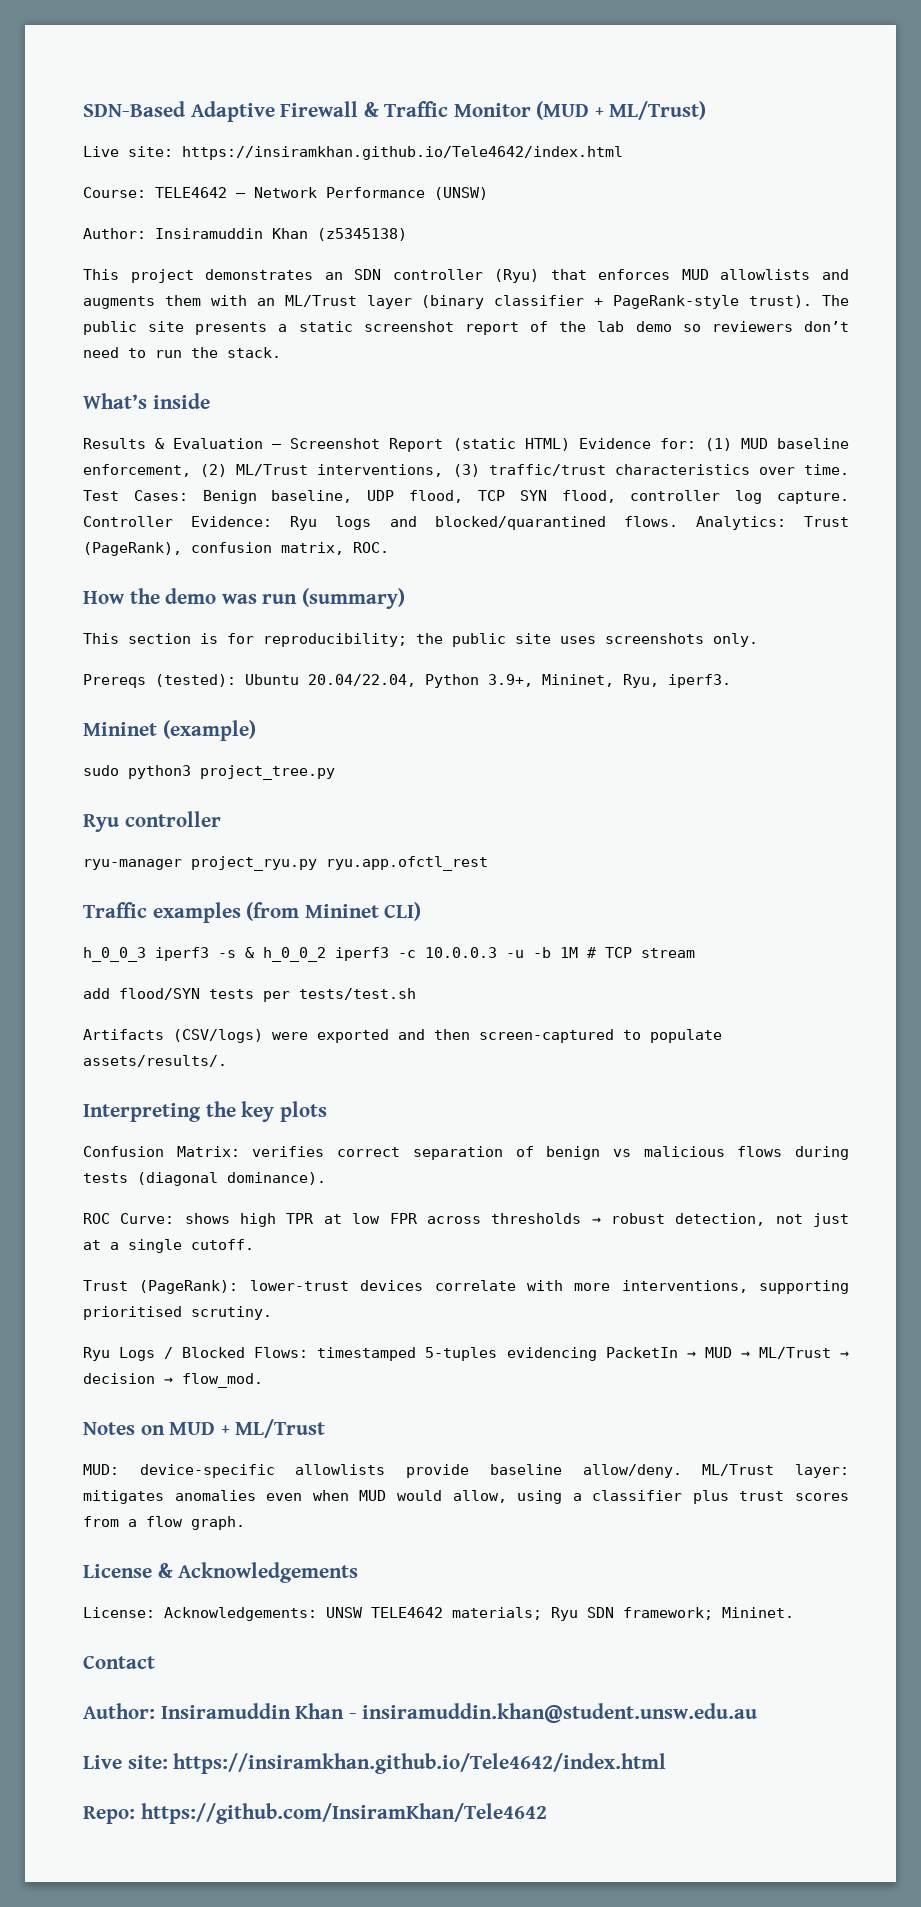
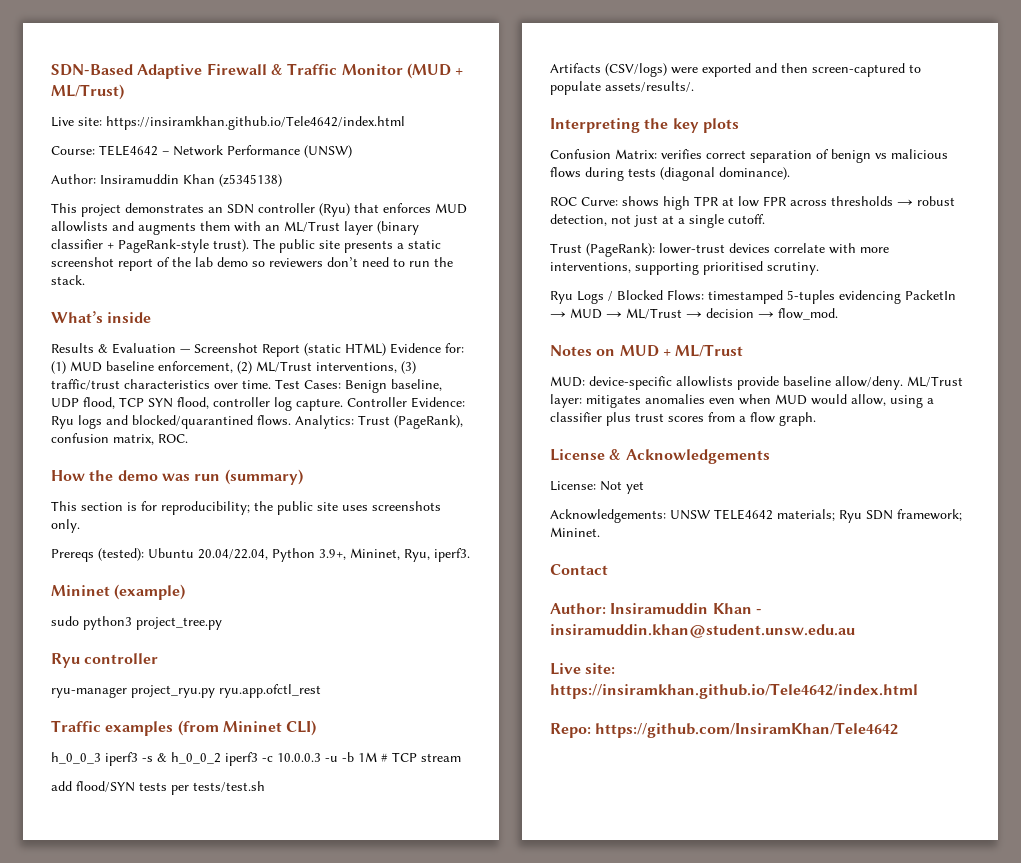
- License: Acknowledgements: UNSW TELE4642 materials; Ryu SDN framework; Mininet.
+ License: Not yet
+ Acknowledgements: UNSW TELE4642 materials; Ryu SDN framework; Mininet.

